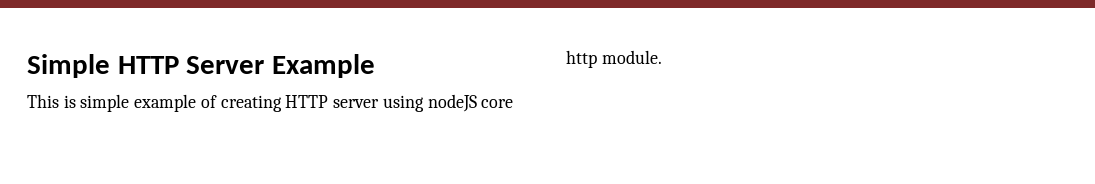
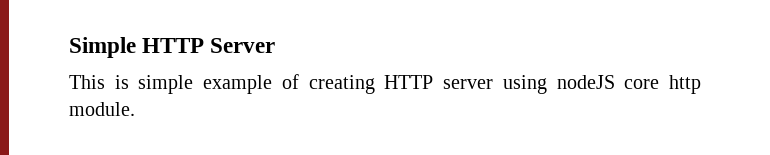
- Simple HTTP Server Example
+ Simple HTTP Server

